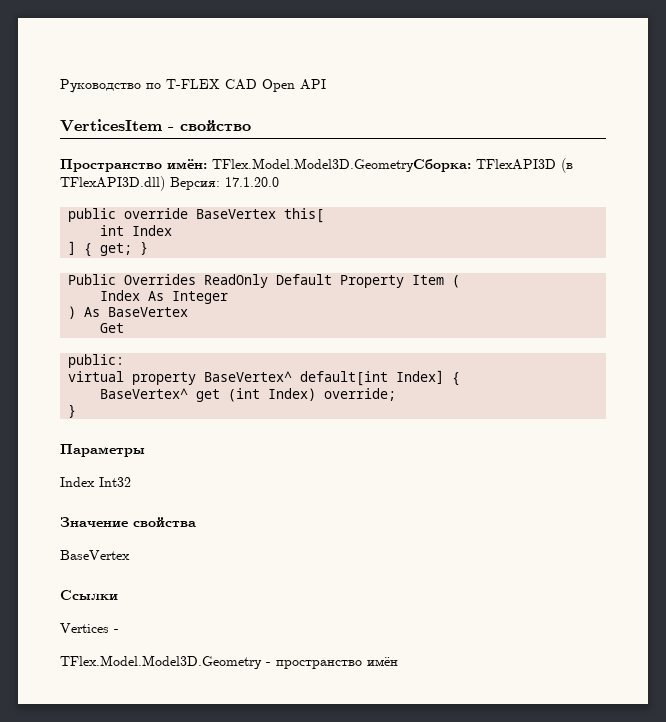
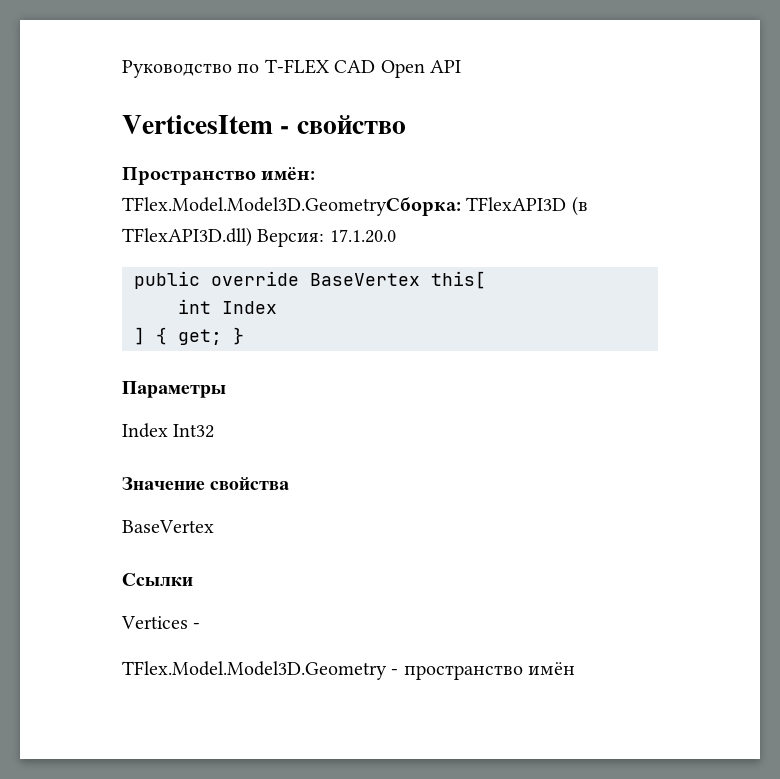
- Public Overrides ReadOnly Default Property Item (
- Index As Integer
- ) As BaseVertex
- Get
- public:
- virtual property BaseVertex^ default[int Index] {
- BaseVertex^ get (int Index) override;
- }

